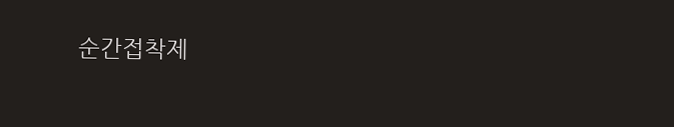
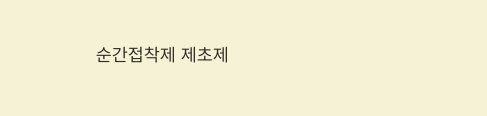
- 순간접착제
+ 순간접착제 제초제

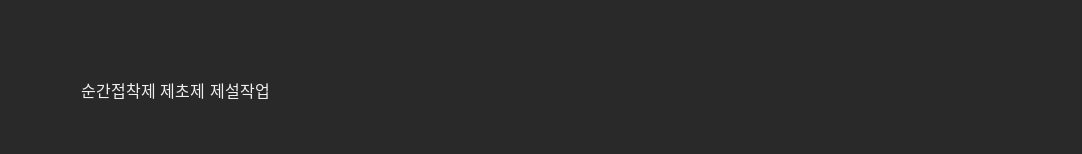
- 순간접착제 제초제
+ 순간접착제 제초제 제설작업

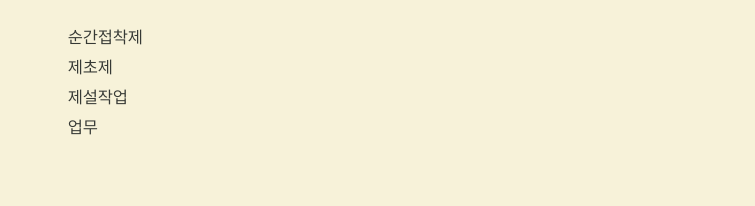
- 순간접착제 제초제 제설작업
+ 순간접착제
+ 제초제
+ 제설작업
+ 업무

